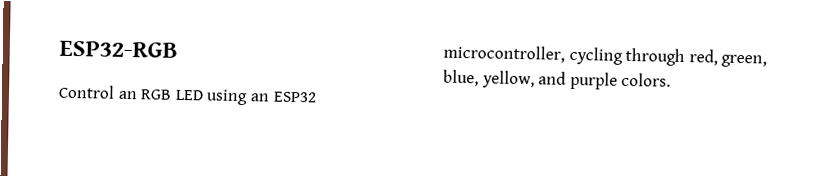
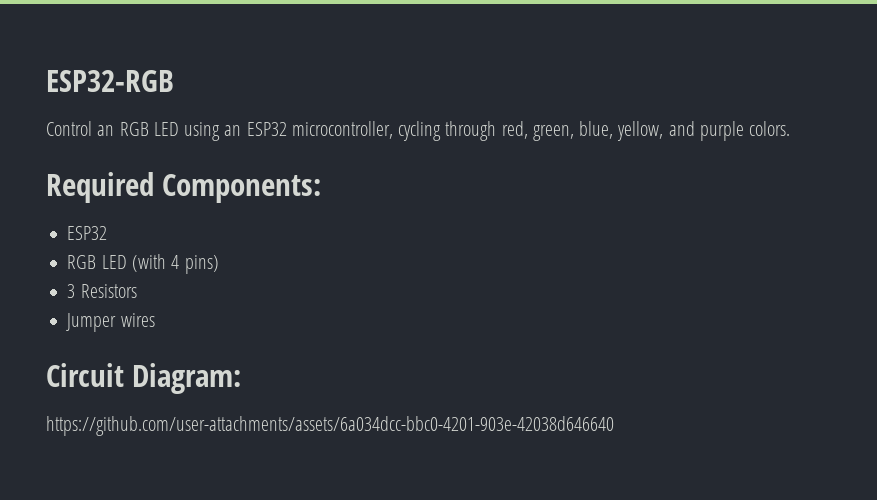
+ Required Components:
+ ESP32
+ RGB LED (with 4 pins)
+ 3 Resistors
+ Jumper wires
+ Circuit Diagram:
+ https://github.com/user-attachments/assets/6a034dcc-bbc0-4201-903e-42038d646640

